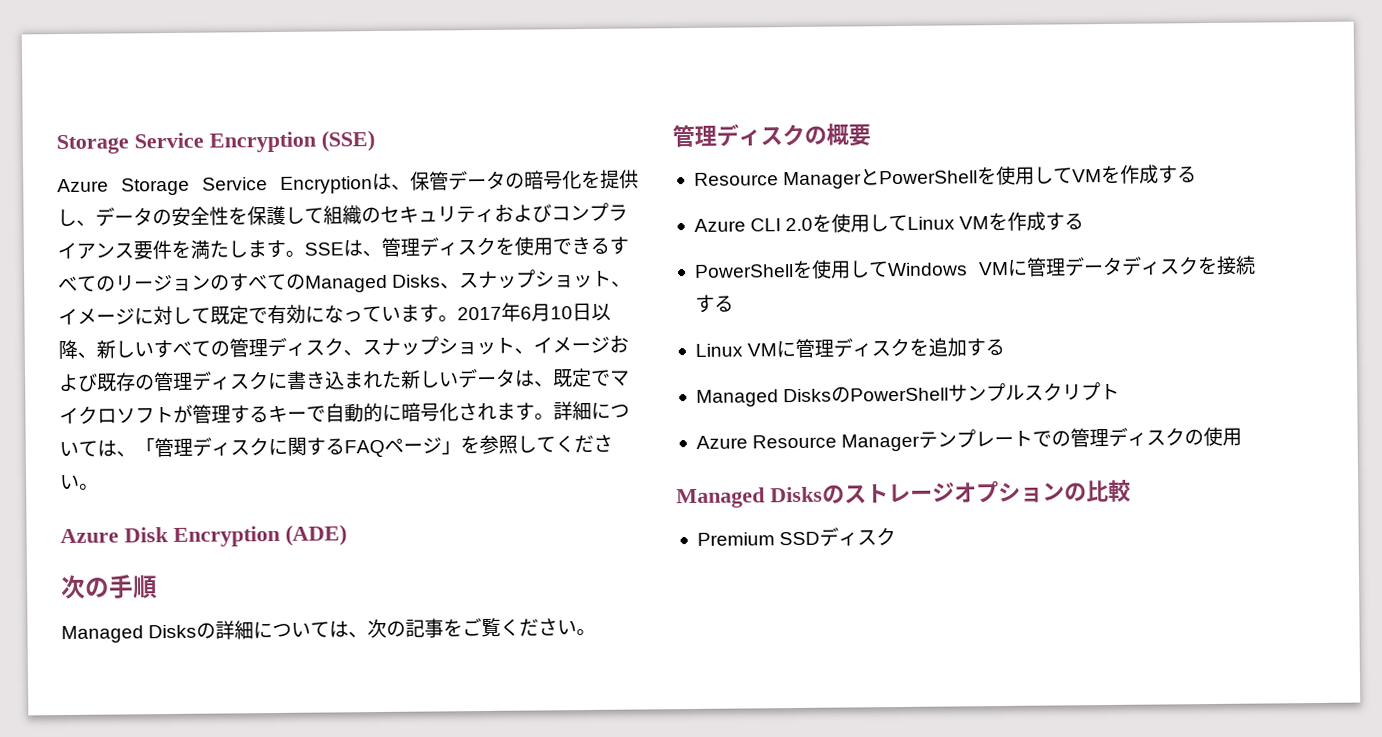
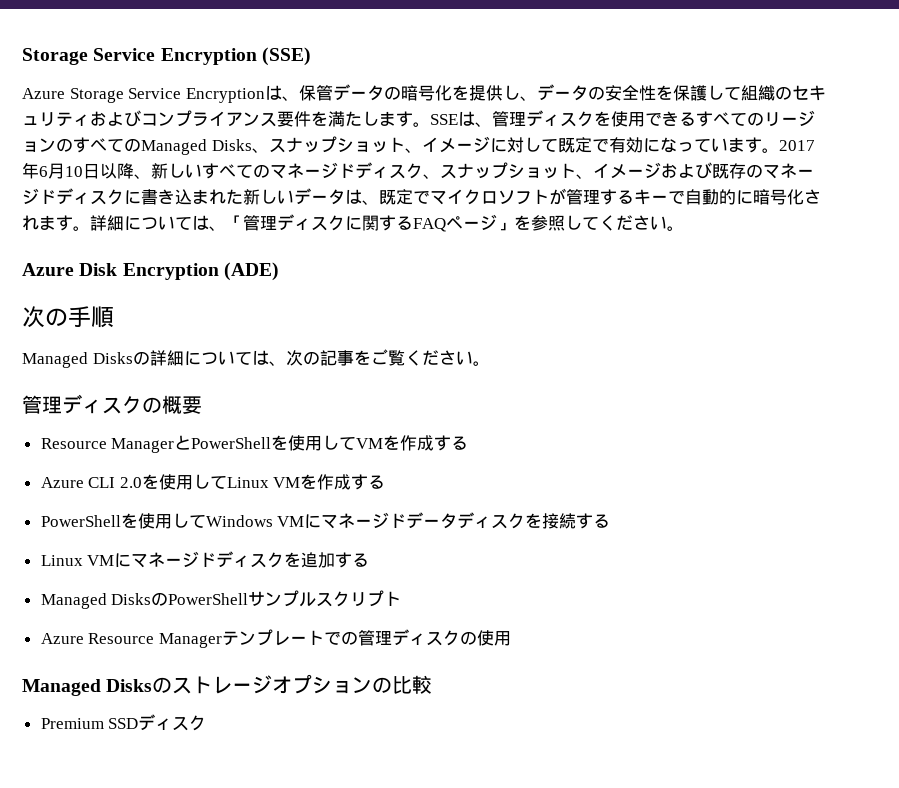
- 2017年6月10日以降、新しいすべての管理ディスク、スナップショット、イメージおよび既存の管理ディスクに書き込まれた新しいデータは、既定でマイクロソフトが管理するキーで自動的に暗号化されます。
+ 2017年6月10日以降、新しいすべてのマネージドディスク、スナップショット、イメージおよび既存のマネージドディスクに書き込まれた新しいデータは、既定でマイクロソフトが管理するキーで自動的に暗号化されます。
- PowerShellを使用してWindows VMに管理データディスクを接続する
+ PowerShellを使用してWindows VMにマネージドデータディスクを接続する
- Linux VMに管理ディスクを追加する
+ Linux VMにマネージドディスクを追加する

